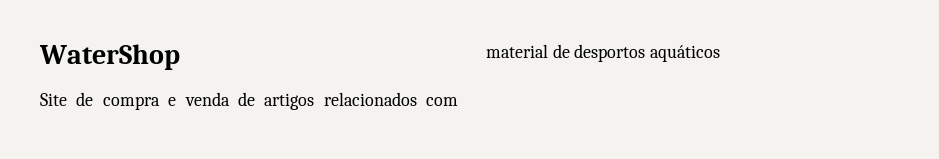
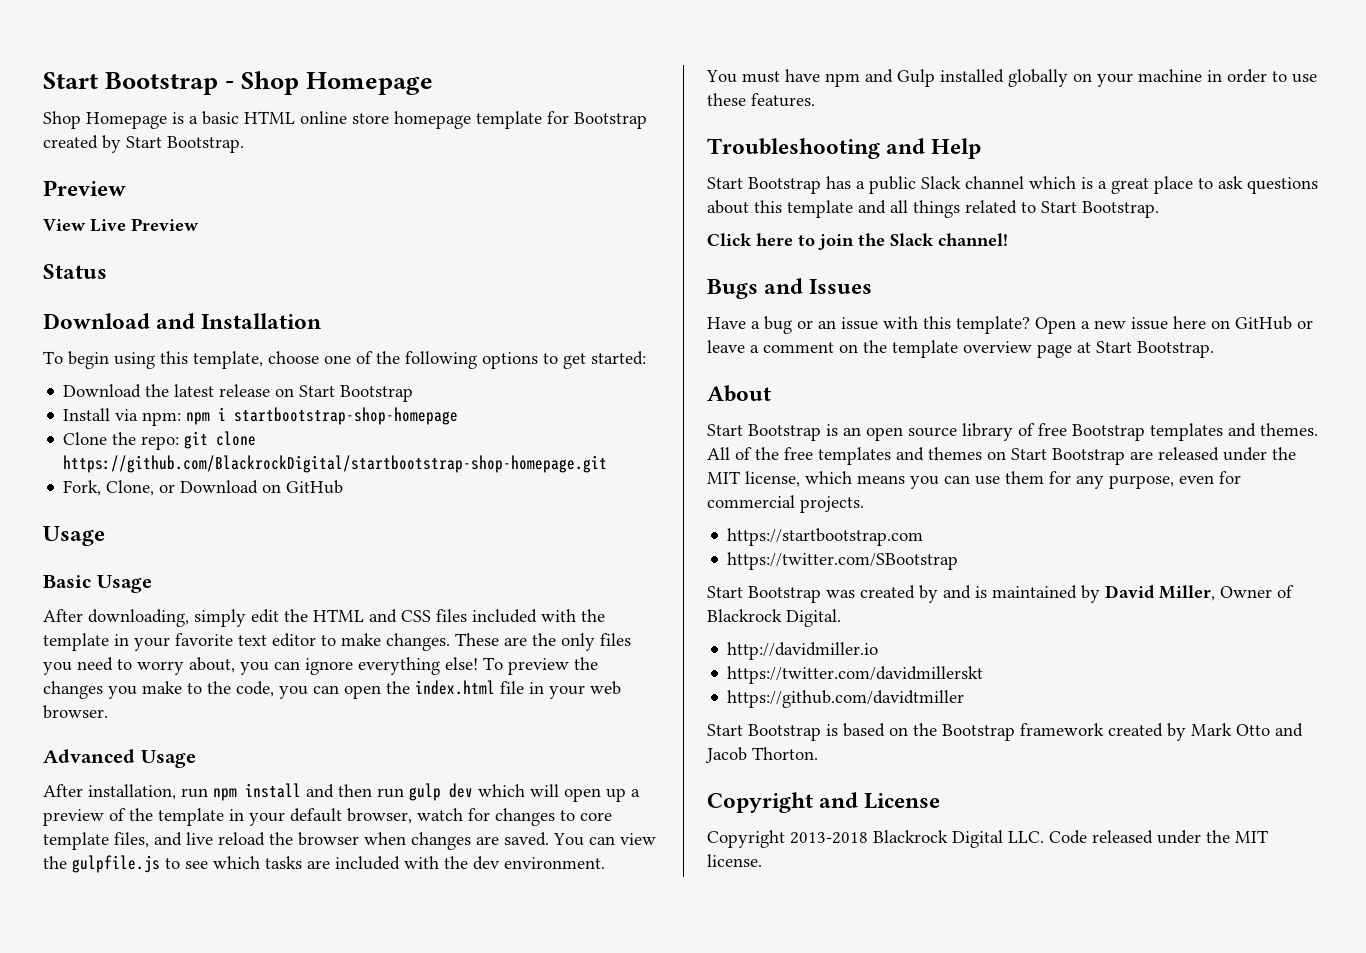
- WaterShop
- Site de compra e venda de artigos relacionados com material de desportos aquáticos
+ Start Bootstrap - Shop Homepage
+ Shop Homepage is a basic HTML online store homepage template for Bootstrap created by Start Bootstrap.
+ Preview
+ View Live Preview
+ Status
+ Download and Installation
+ To begin using this template, choose one of the following options to get started:
+ Download the latest release on Start Bootstrap
+ Install via npm: npm i startbootstrap-shop-homepage
+ Clone the repo: git clone https://github.com/BlackrockDigital/startbootstrap-shop-homepage.git
+ Fork, Clone, or Download on GitHub
+ Usage
+ Basic Usage
+ After downloading, simply edit the HTML and CSS files included with the template in your favorite text editor to make changes. These are the only files you need to worry about, you can ignore everything else! To preview the changes you make to the code, you can open the index.html file in your web browser.
+ Advanced Usage
+ After installation, run npm install and then run gulp dev which will open up a preview of the template in your default browser, watch for changes to core template files, and live reload the browser when changes are saved. You can view the gulpfile.js to see which tasks are included with the dev environment.
+ You must have npm and Gulp installed globally on your machine in order to use these features.
+ Troubleshooting and Help
+ Start Bootstrap has a public Slack channel which is a great place to ask questions about this template and all things related to Start Bootstrap.
+ Click here to join the Slack channel!
+ Bugs and Issues
+ Have a bug or an issue with this template? Open a new issue here on GitHub or leave a comment on the template overview page at Start Bootstrap.
+ About
+ Start Bootstrap is an open source library of free Bootstrap templates and themes. All of the free templates and themes on Start Bootstrap are released under the MIT license, which means you can use them for any purpose, even for commercial projects.
+ https://startbootstrap.com
+ https://twitter.com/SBootstrap
+ Start Bootstrap was created by and is maintained by David Miller, Owner of Blackrock Digital.
+ http://davidmiller.io
+ https://twitter.com/davidmillerskt
+ https://github.com/davidtmiller
+ Start Bootstrap is based on the Bootstrap framework created by Mark Otto and Jacob Thorton.
+ Copyright and License
+ Copyright 2013-2018 Blackrock Digital LLC. Code released under the MIT license.

